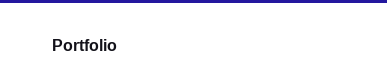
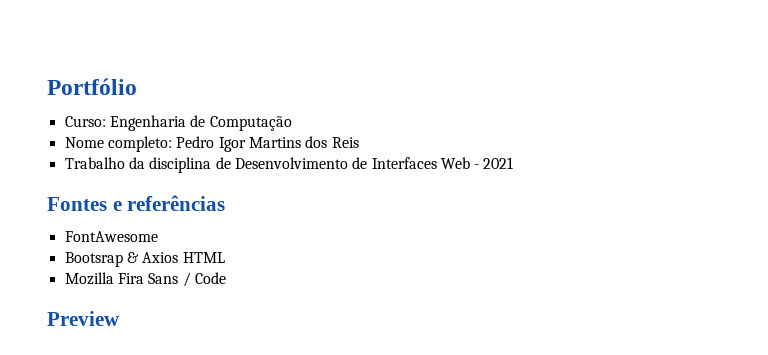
- Portfolio
+ Portfólio
+ Curso: Engenharia de Computação
+ Nome completo: Pedro Igor Martins dos Reis
+ Trabalho da disciplina de Desenvolvimento de Interfaces Web - 2021
+ Fontes e referências
+ FontAwesome
+ Bootsrap & Axios HTML
+ Mozilla Fira Sans / Code
+ Preview

